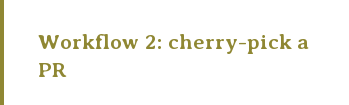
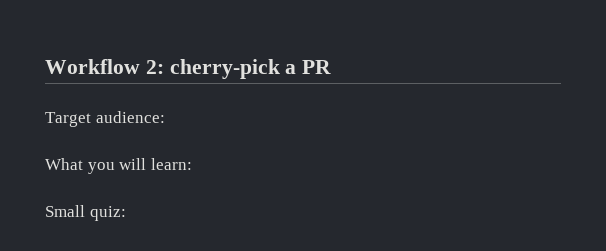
+ Target audience:
+ What you will learn:
+ Small quiz:

